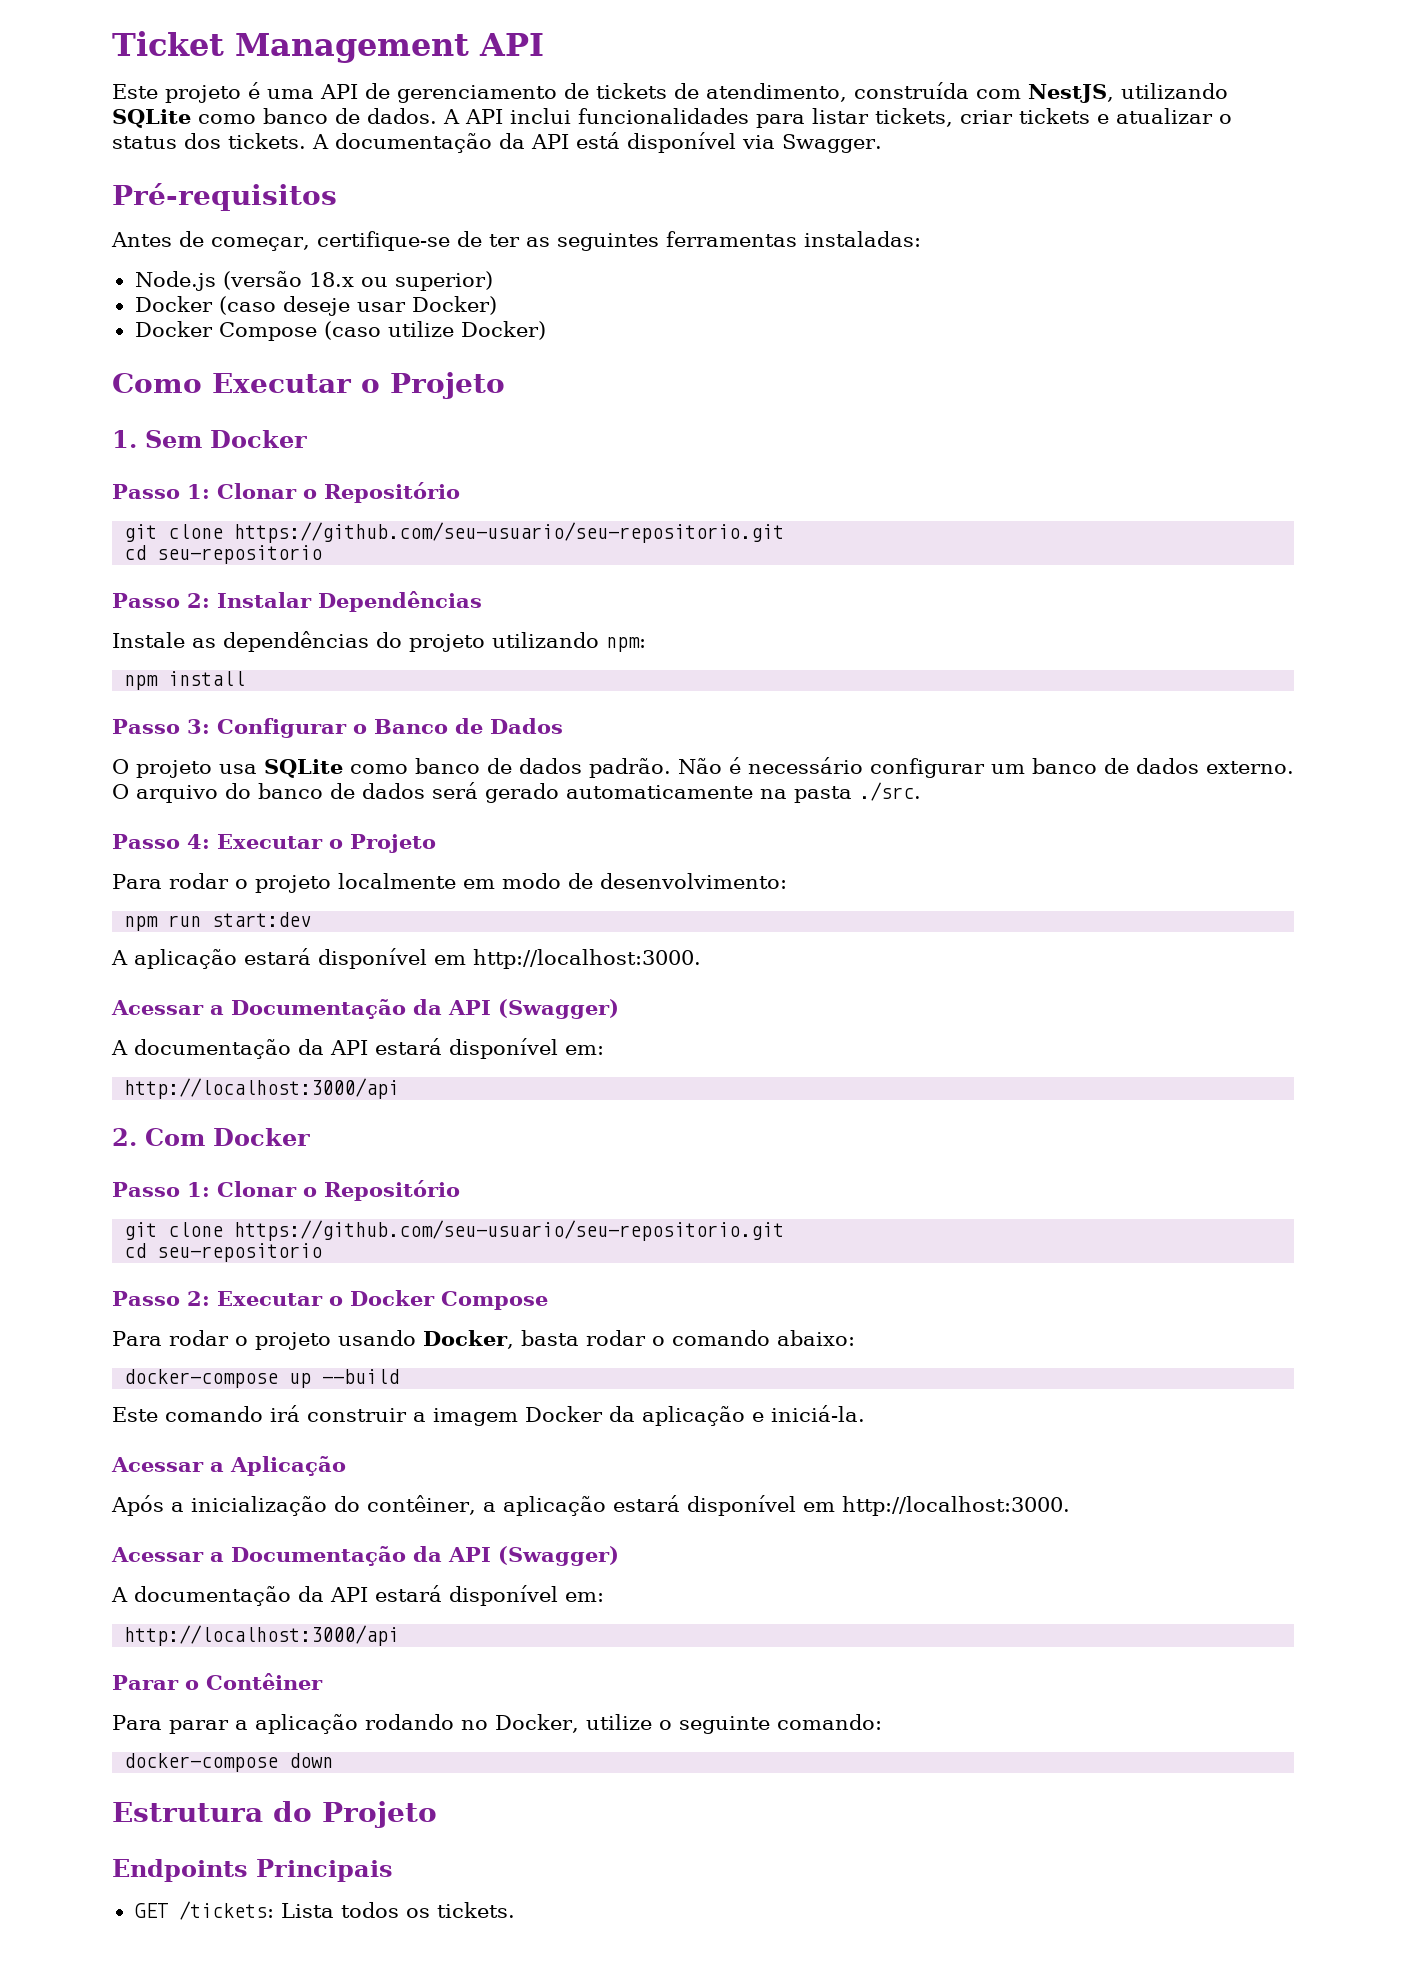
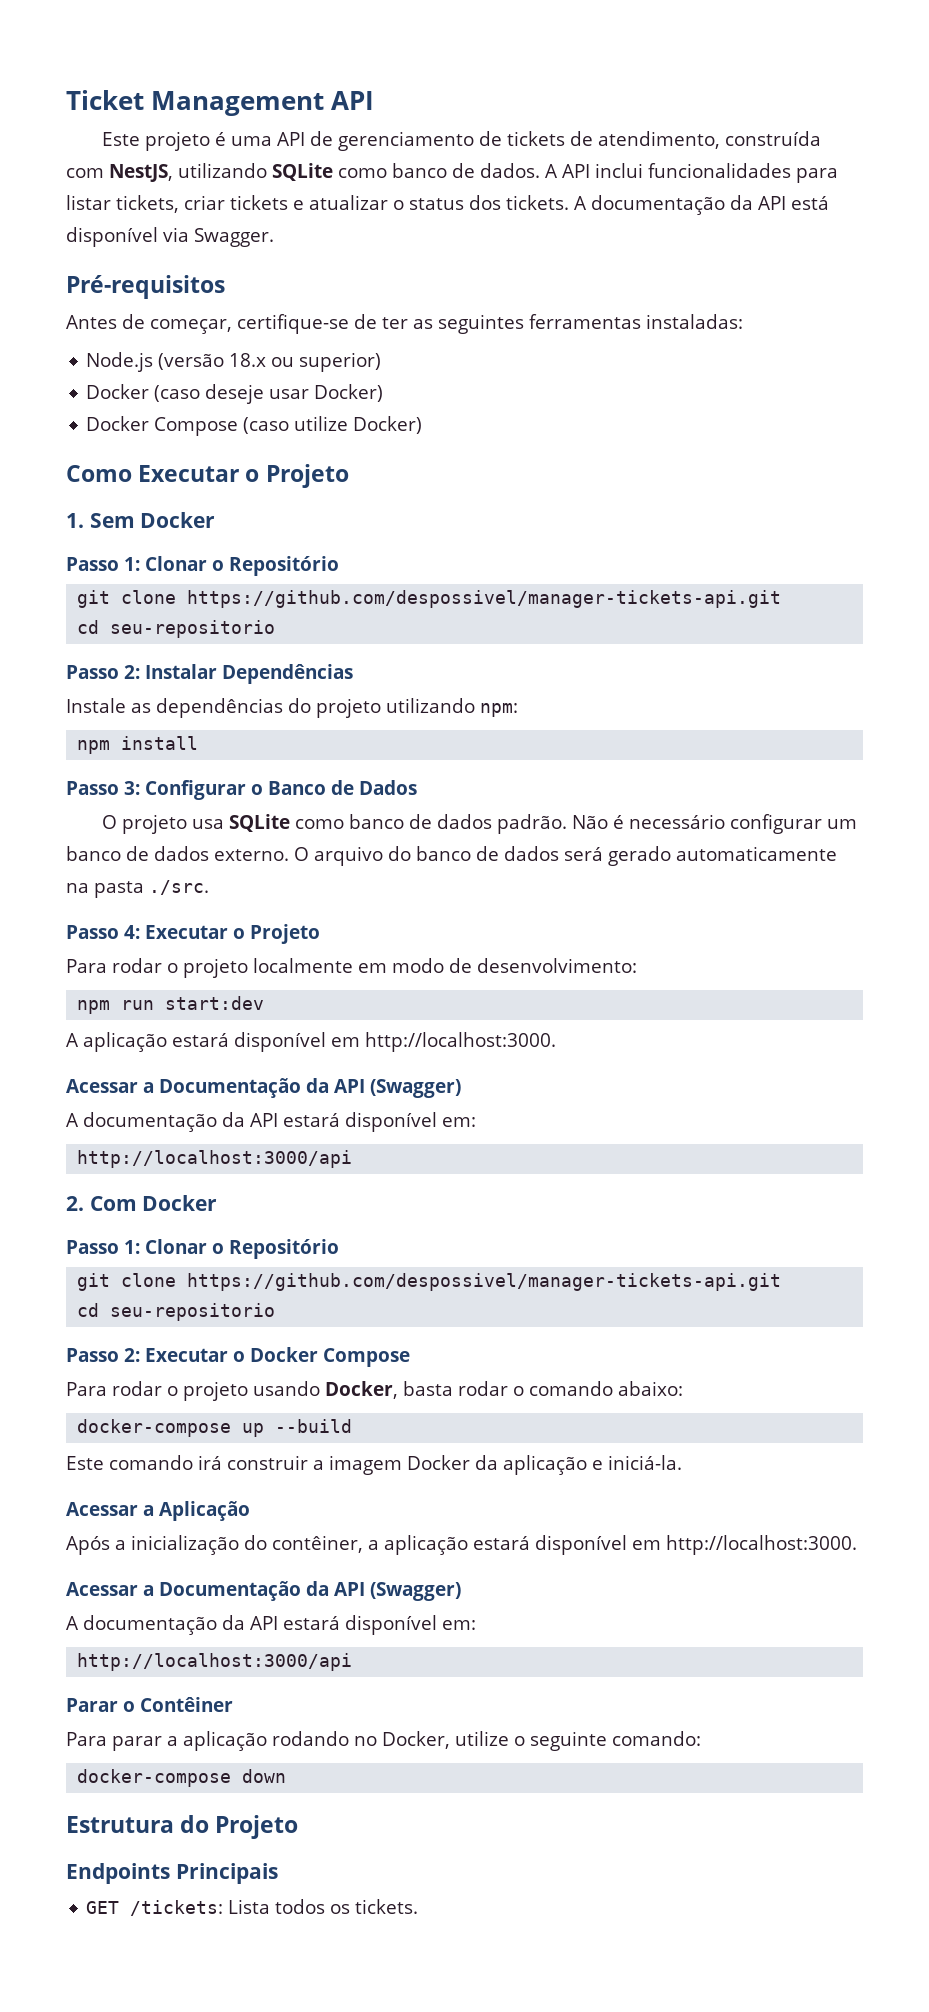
  1. Sem Docker
  Passo 1: Clonar o Repositório
- git clone https://github.com/seu-usuario/seu-repositorio.git
+ git clone https://github.com/despossivel/manager-tickets-api.git
  2. Com Docker
  Passo 1: Clonar o Repositório
- git clone https://github.com/seu-usuario/seu-repositorio.git
+ git clone https://github.com/despossivel/manager-tickets-api.git

